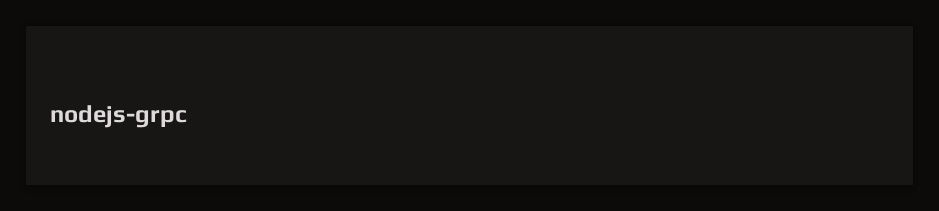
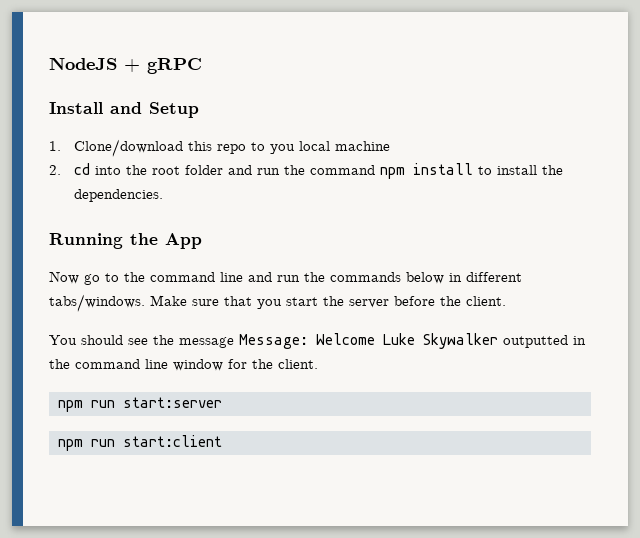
- nodejs-grpc
+ NodeJS + gRPC
+ Install and Setup
+ 1. Clone/download this repo to you local machine
+ 2. cd into the root folder and run the command npm install to install the dependencies.
+ Running the App
+ Now go to the command line and run the commands below in different tabs/windows. Make sure that you start the server before the client.
+ You should see the message Message: Welcome Luke Skywalker outputted in the command line window for the client.
+ npm run start:server
+ npm run start:client

